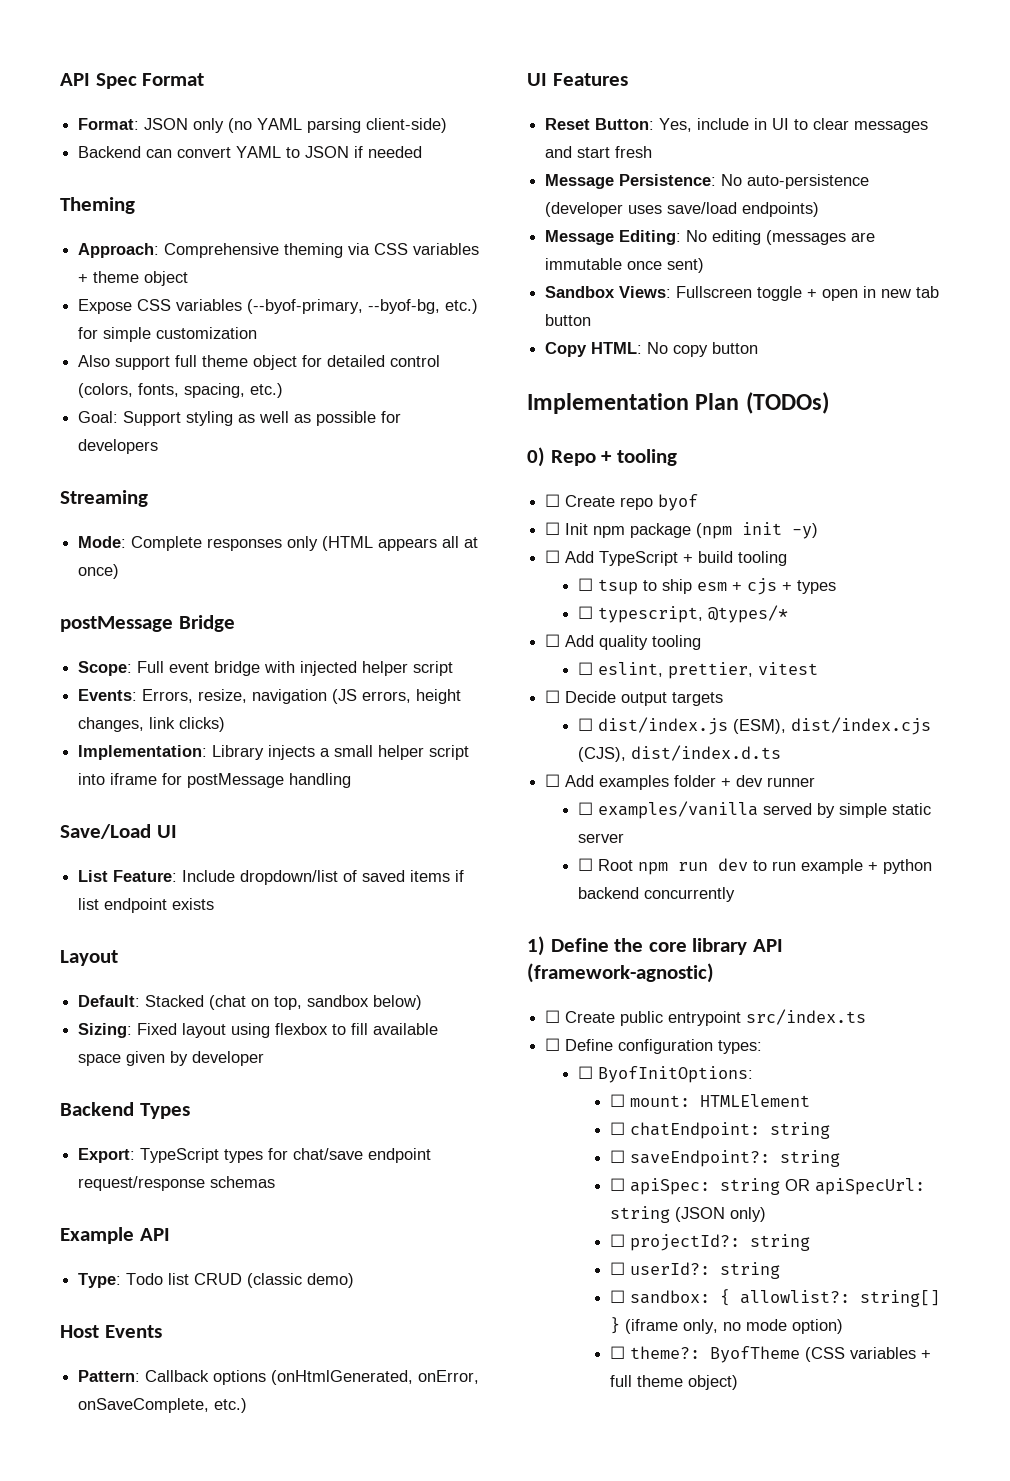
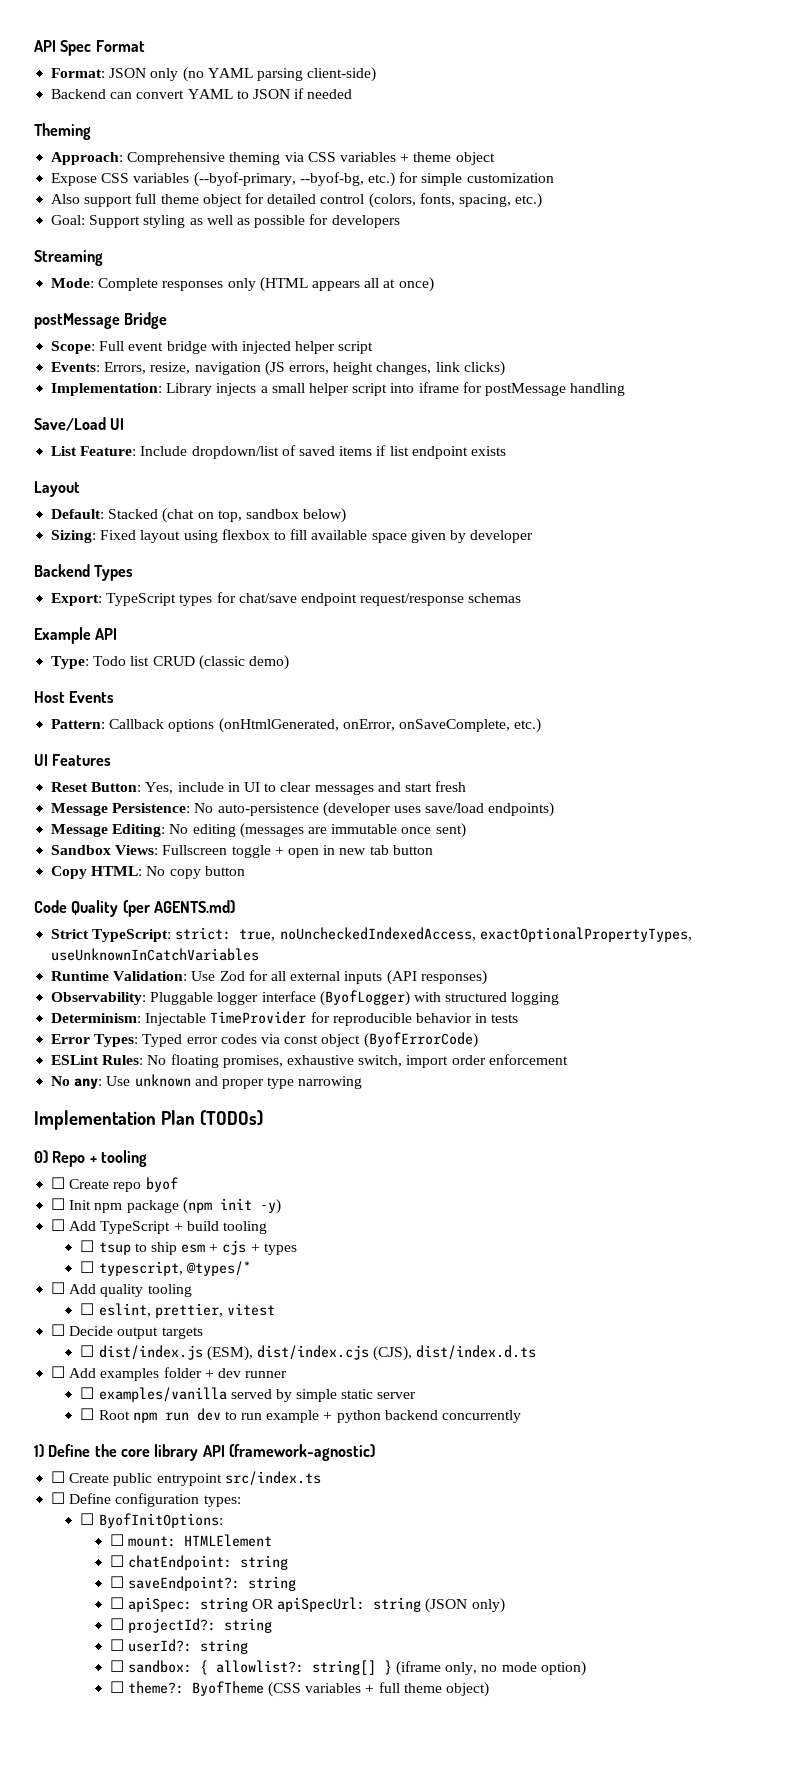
+ Code Quality (per AGENTS.md)
+ Strict TypeScript: strict: true, noUncheckedIndexedAccess, exactOptionalPropertyTypes, useUnknownInCatchVariables
+ Runtime Validation: Use Zod for all external inputs (API responses)
+ Observability: Pluggable logger interface (ByofLogger) with structured logging
+ Determinism: Injectable TimeProvider for reproducible behavior in tests
+ Error Types: Typed error codes via const object (ByofErrorCode)
+ ESLint Rules: No floating promises, exhaustive switch, import order enforcement
+ No any: Use unknown and proper type narrowing

